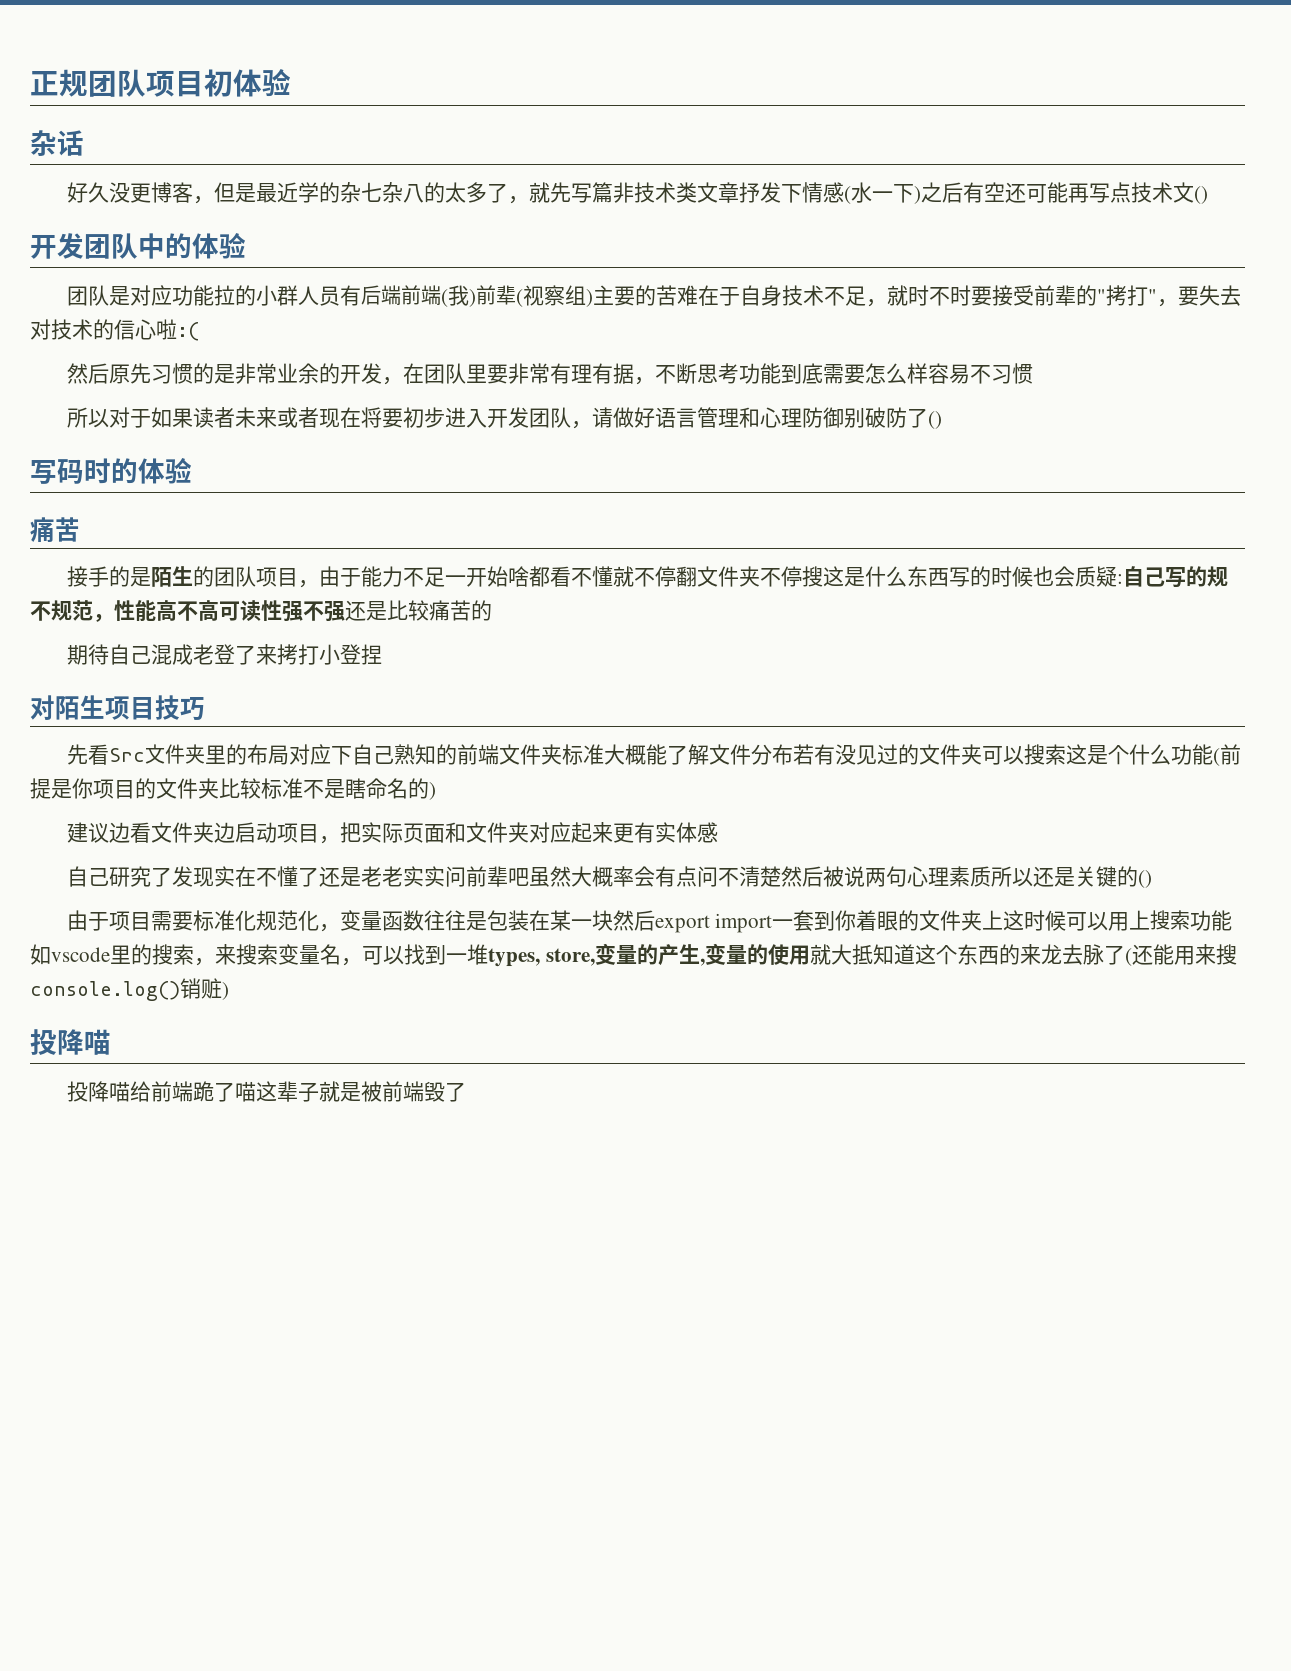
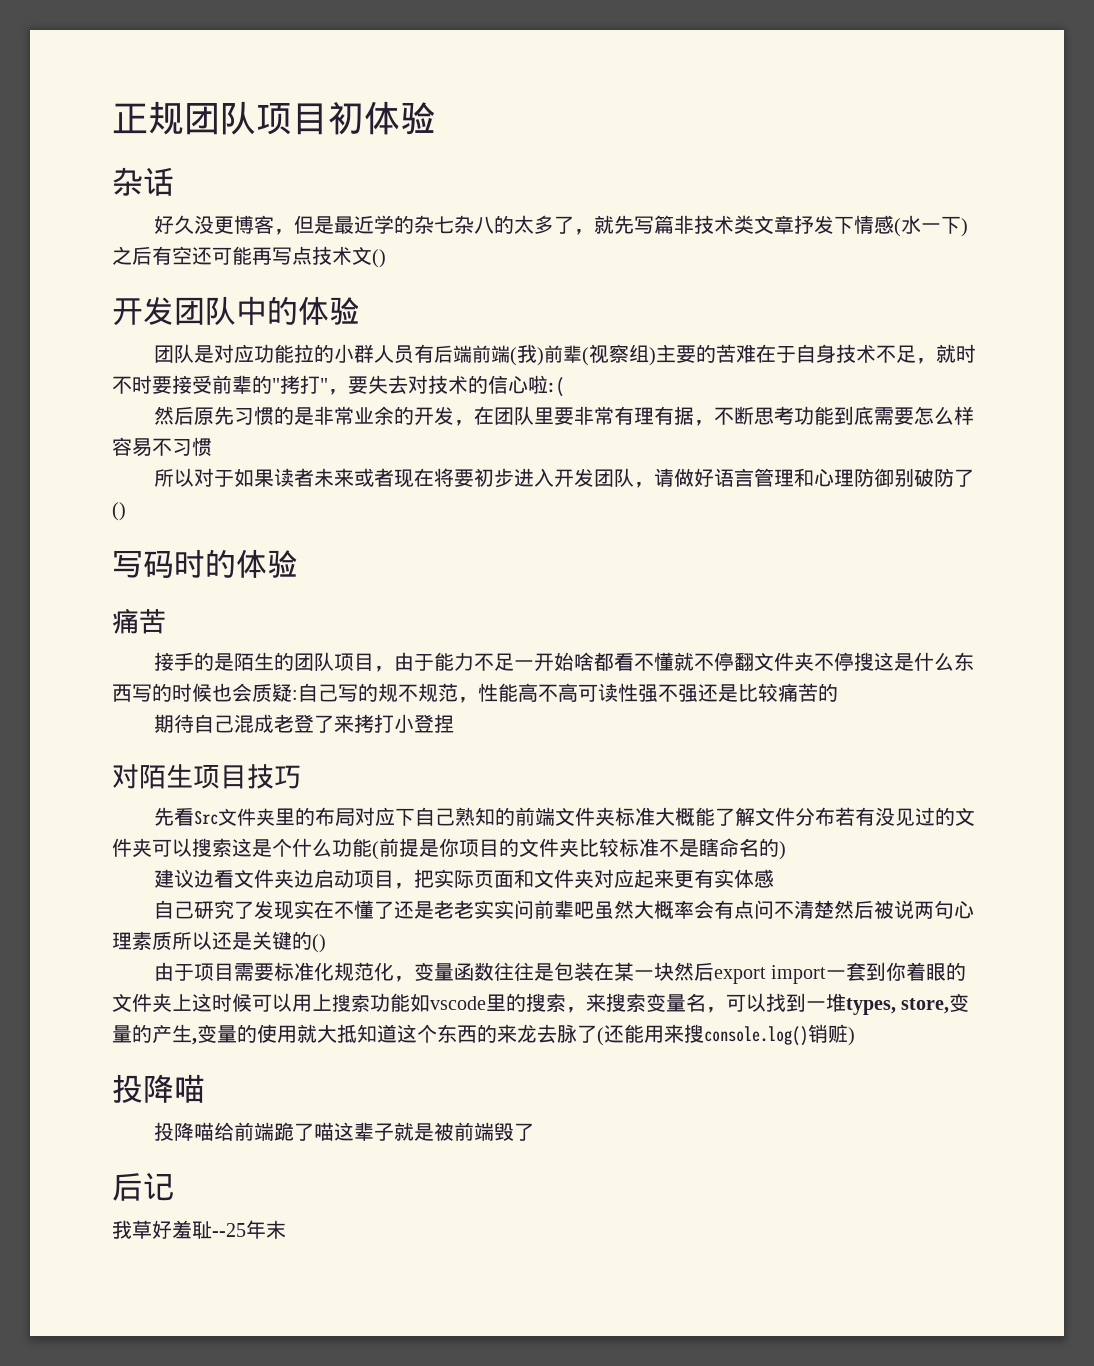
+ 后记
+ 我草好羞耻--25年末

